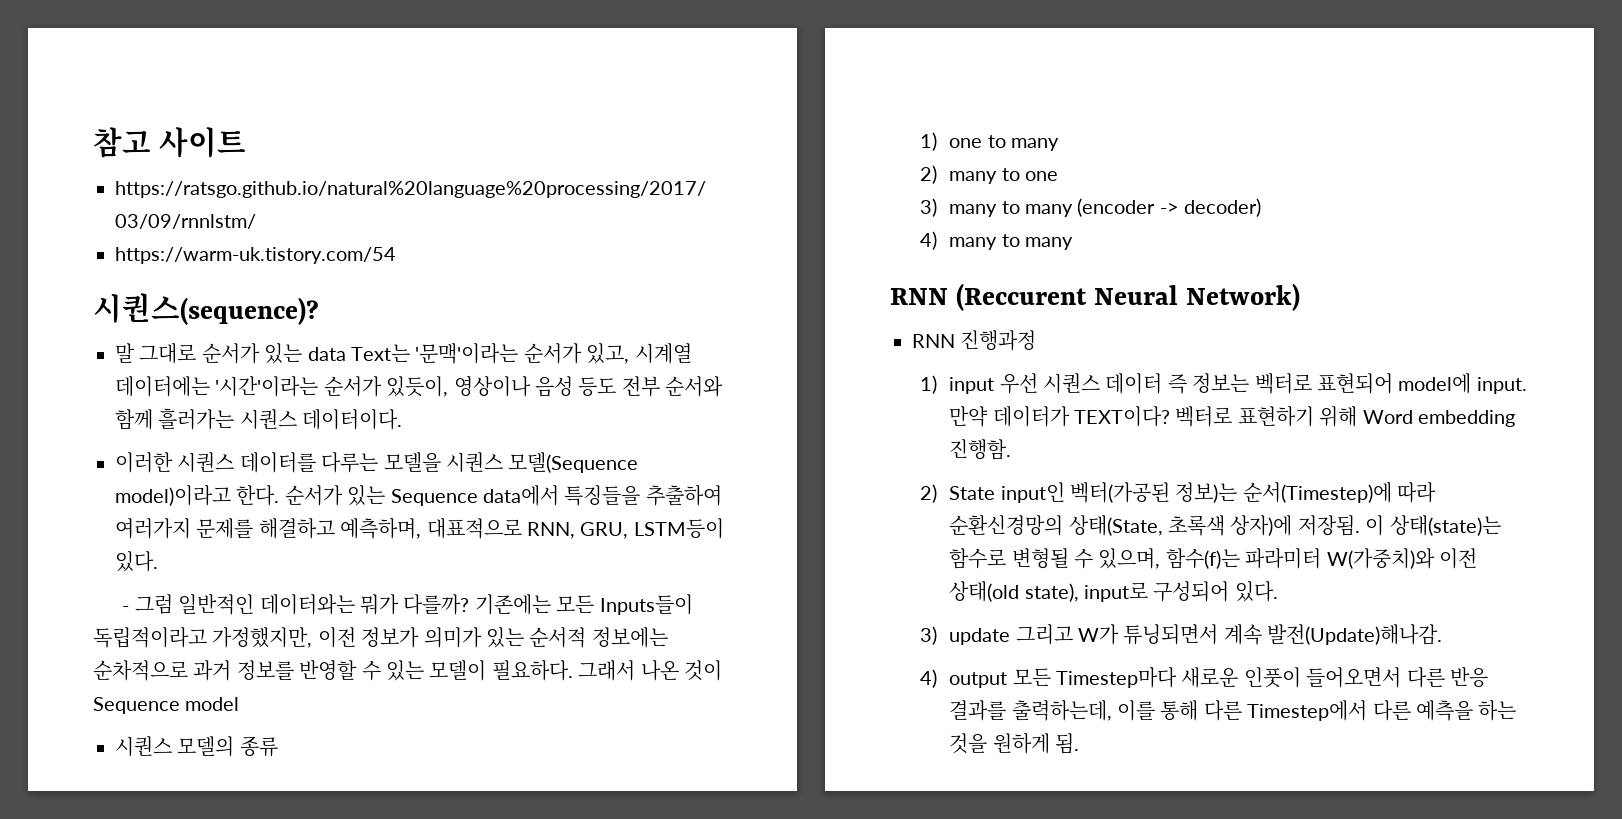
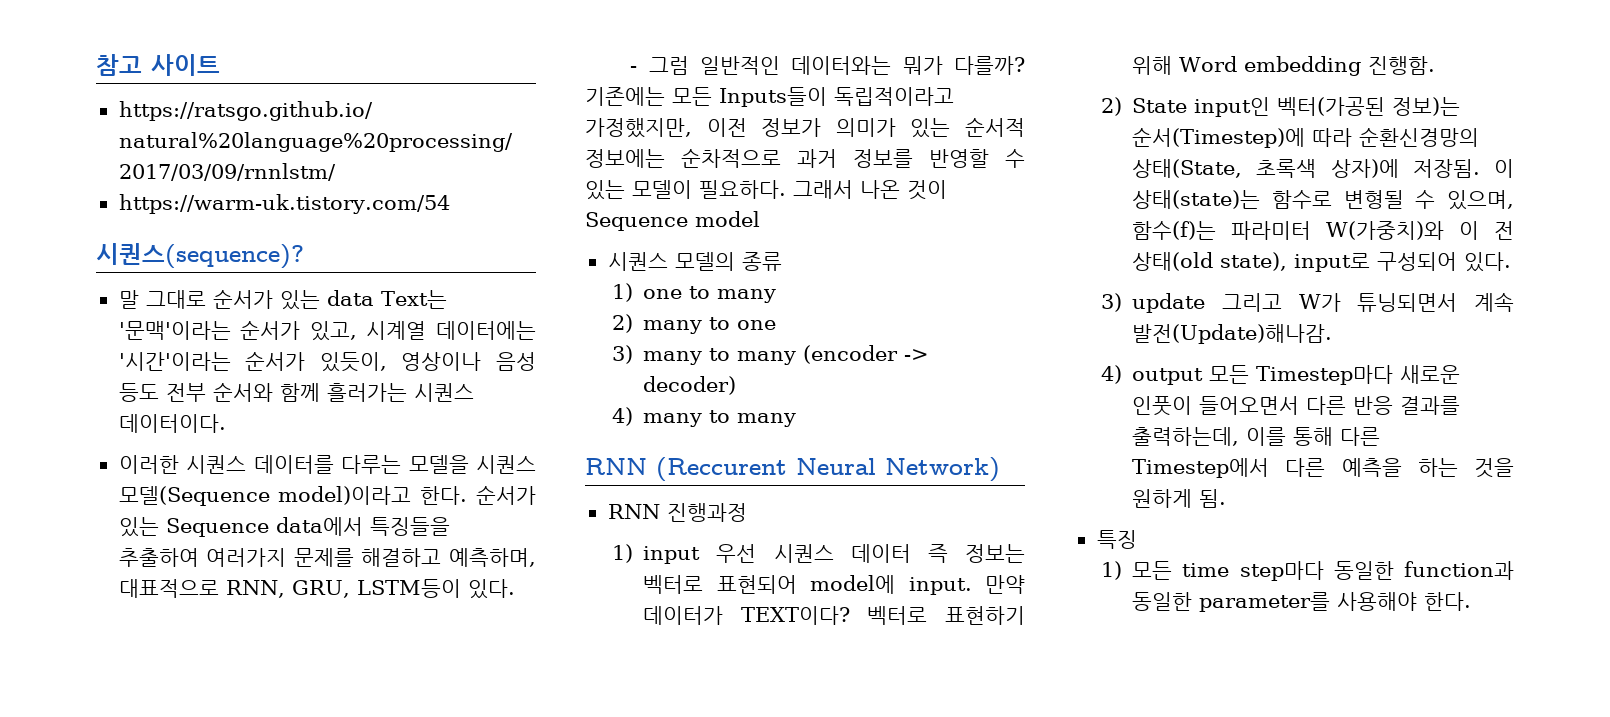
- 이 상태(state)는 함수로 변형될 수 있으며, 함수(f)는 파라미터 W(가중치)와 이전 상태(old state), input로 구성되어 있다.
+ 이 상태(state)는 함수로 변형될 수 있으며, 함수(f)는 파라미터 W(가중치)와 이 전 상태(old state), input로 구성되어 있다.
+ 특징
+ 1) 모든 time step마다 동일한 function과 동일한 parameter를 사용해야 한다.

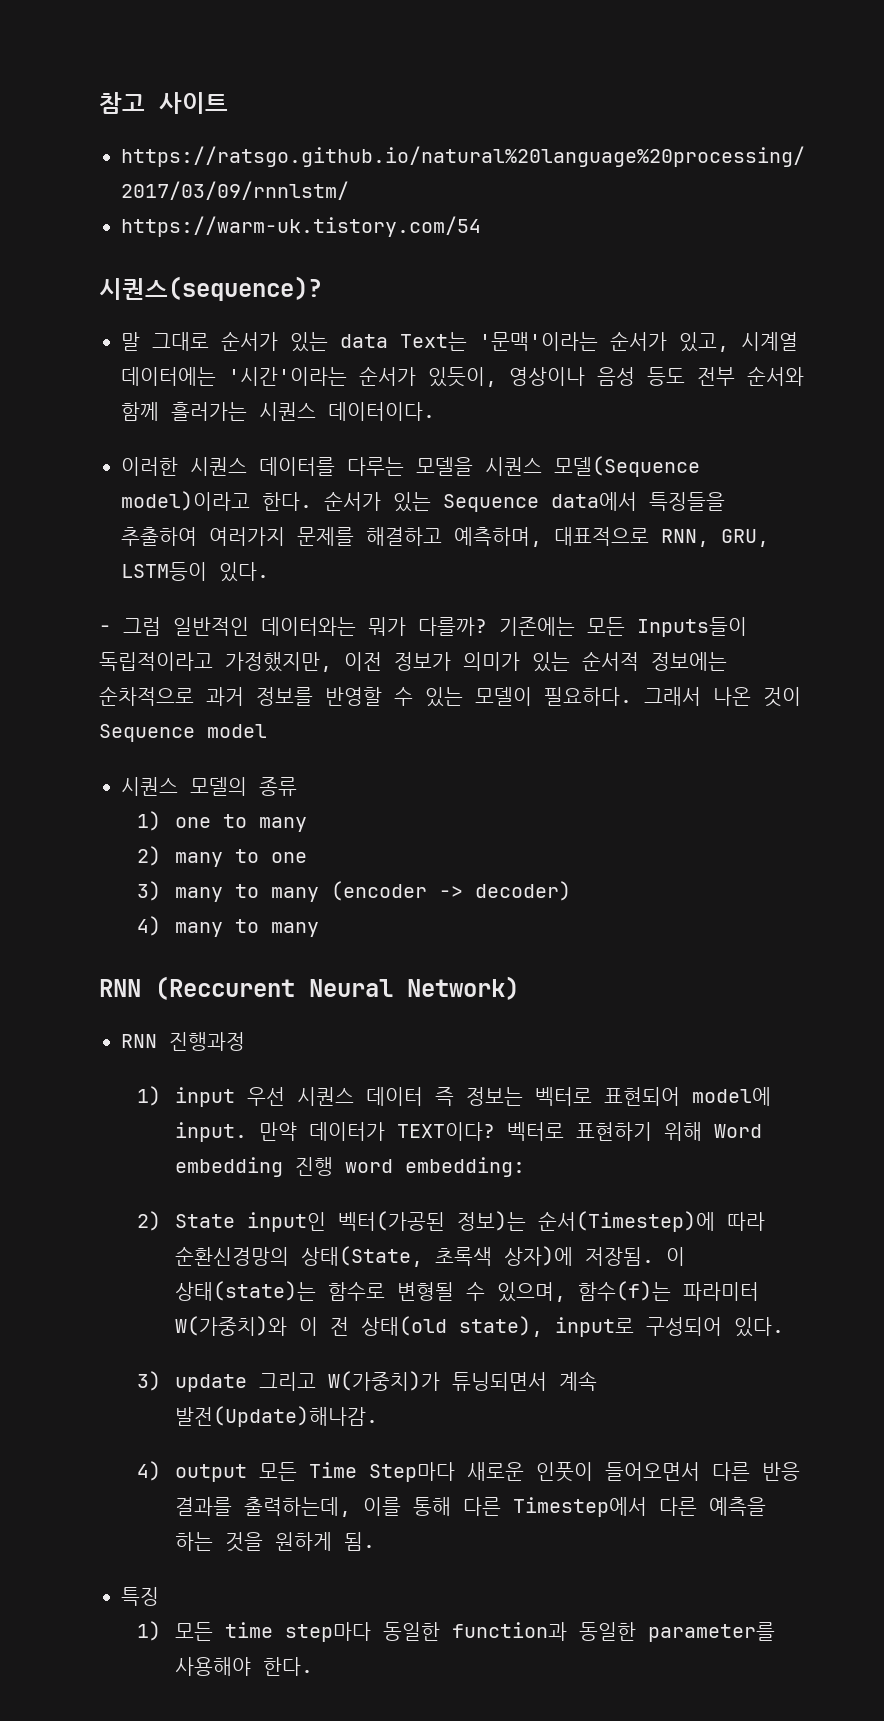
- 벡터로 표현하기 위해 Word embedding 진행함.
+ 벡터로 표현하기 위해 Word embedding 진행 word embedding:
- 3) update 그리고 W가 튜닝되면서 계속 발전(Update)해나감.
+ 3) update 그리고 W(가중치)가 튜닝되면서 계속 발전(Update)해나감.
- 4) output 모든 Timestep마다 새로운 인풋이 들어오면서 다른 반응 결과를 출력하는데, 이를 통해 다른 Timestep에서 다른 예측을 하는 것을 원하게 됨.
+ 4) output 모든 Time Step마다 새로운 인풋이 들어오면서 다른 반응 결과를 출력하는데, 이를 통해 다른 Timestep에서 다른 예측을 하는 것을 원하게 됨.

